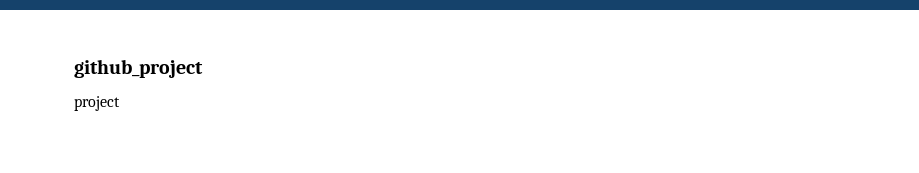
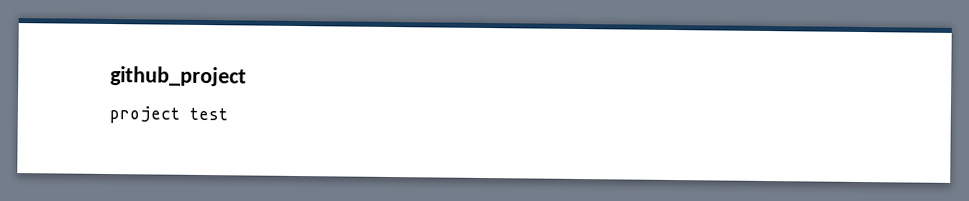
- project
+ project test

